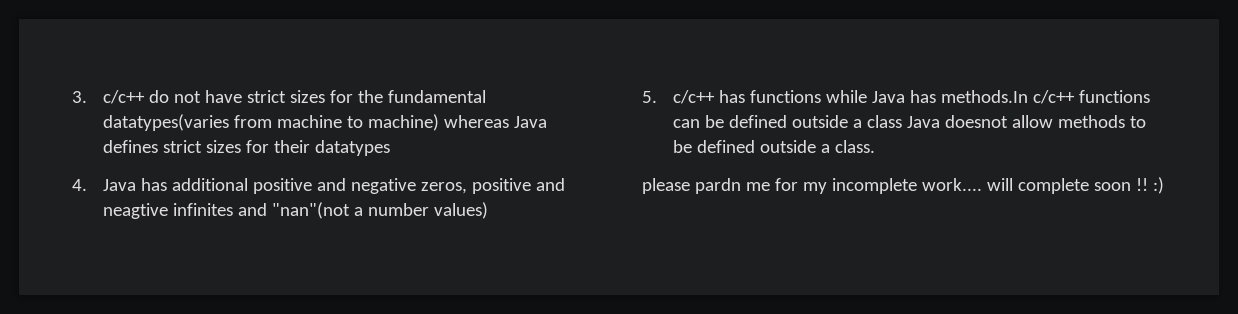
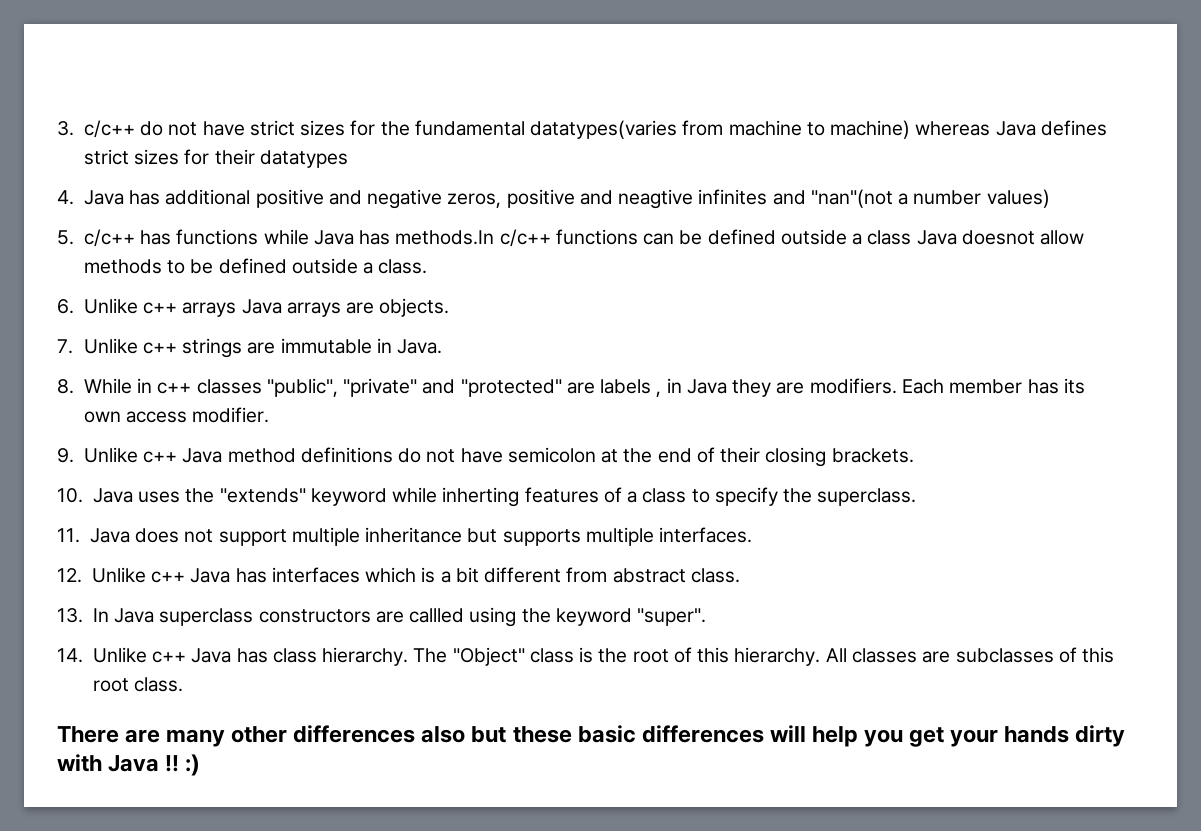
- please pardn me for my incomplete work.... will complete soon !! :)
+ 6. Unlike c++ arrays Java arrays are objects.
+ 7. Unlike c++ strings are immutable in Java.
+ 8. While in c++ classes "public", "private" and "protected" are labels , in Java they are modifiers. Each member has its own access modifier.
+ 9. Unlike c++ Java method definitions do not have semicolon at the end of their closing brackets.
+ 10. Java uses the "extends" keyword while inherting features of a class to specify the superclass.
+ 11. Java does not support multiple inheritance but supports multiple interfaces.
+ 12. Unlike c++ Java has interfaces which is a bit different from abstract class.
+ 13. In Java superclass constructors are callled using the keyword "super".
+ 14. Unlike c++ Java has class hierarchy. The "Object" class is the root of this hierarchy. All classes are subclasses of this root class.
+ There are many other differences also but these basic differences will help you get your hands dirty with Java !! :)

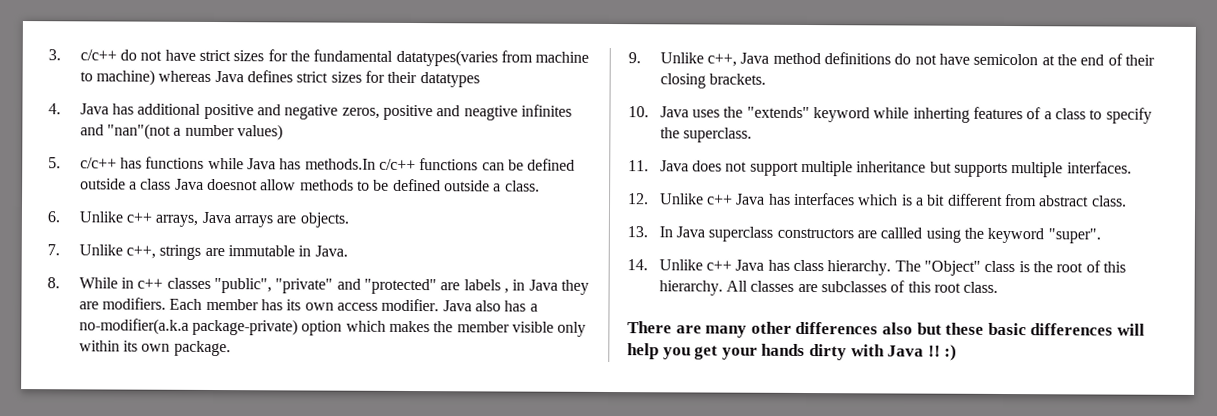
- 6. Unlike c++ arrays Java arrays are objects.
+ 6. Unlike c++ arrays, Java arrays are objects.
- 7. Unlike c++ strings are immutable in Java.
+ 7. Unlike c++, strings are immutable in Java.
+ Java also has a no-modifier(a.k.a package-private) option which makes the member visible only within its own package.
- 9. Unlike c++ Java method definitions do not have semicolon at the end of their closing brackets.
+ 9. Unlike c++, Java method definitions do not have semicolon at the end of their closing brackets.

